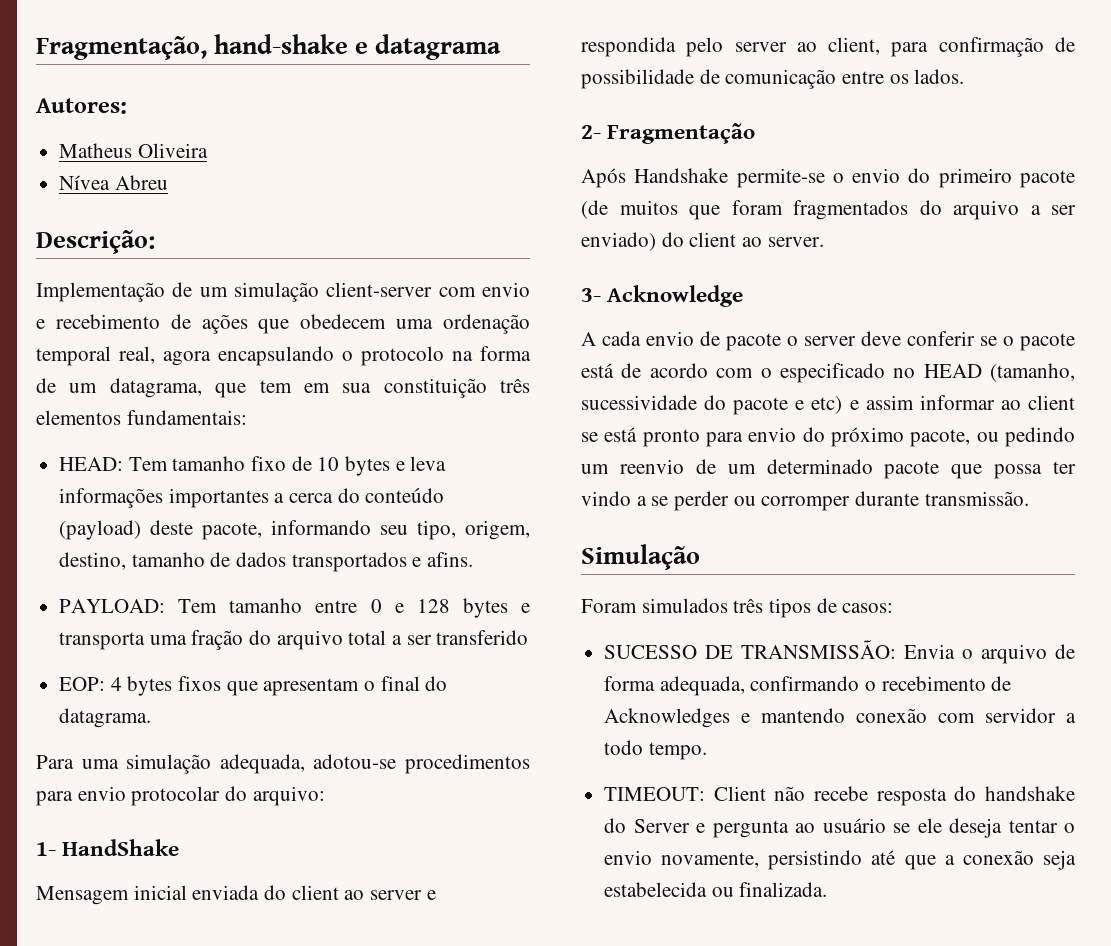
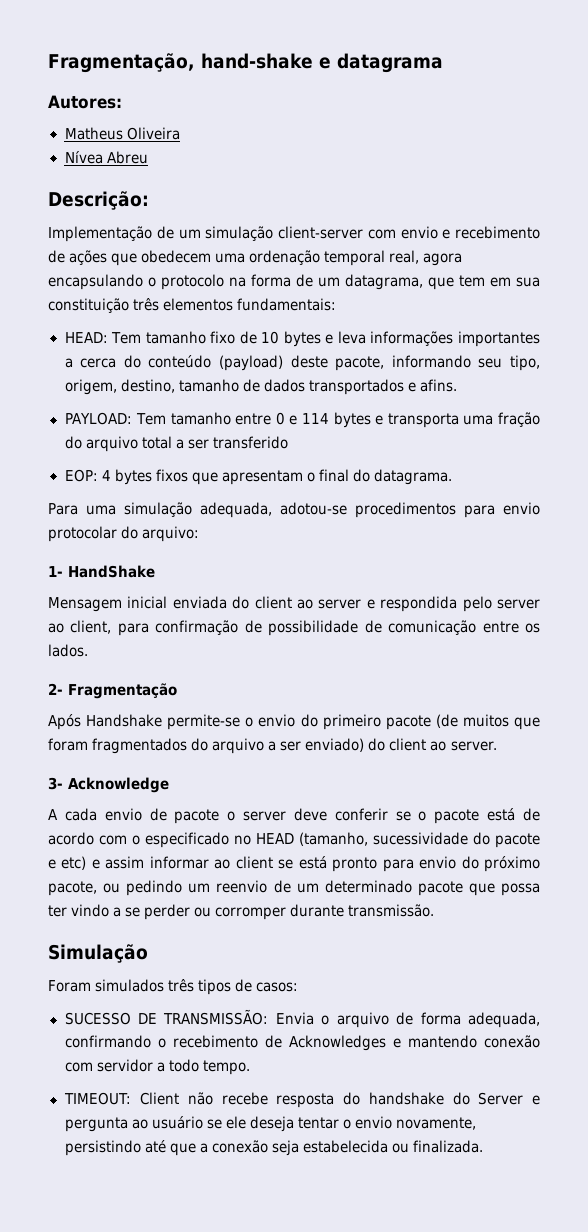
- PAYLOAD: Tem tamanho entre 0 e 128 bytes e transporta uma fração do arquivo total a ser transferido
+ PAYLOAD: Tem tamanho entre 0 e 114 bytes e transporta uma fração do arquivo total a ser transferido

